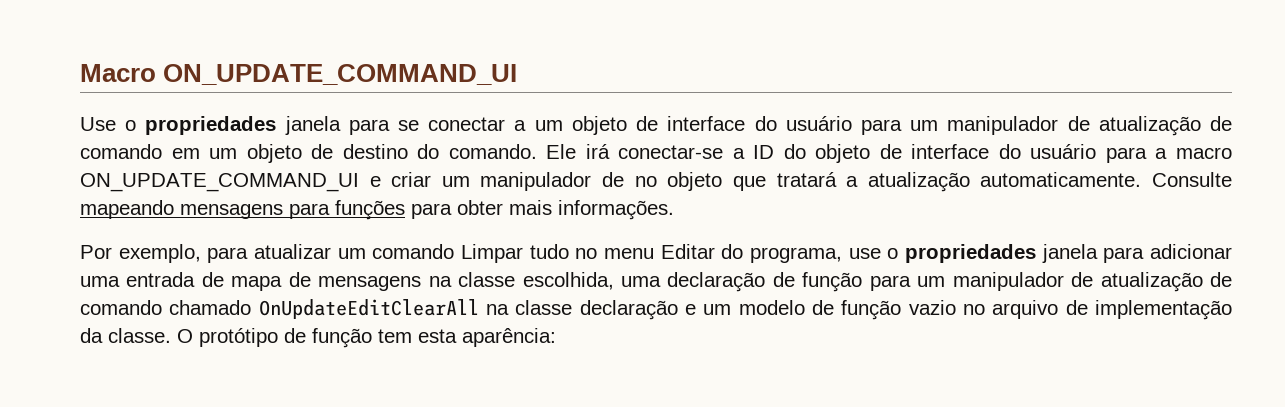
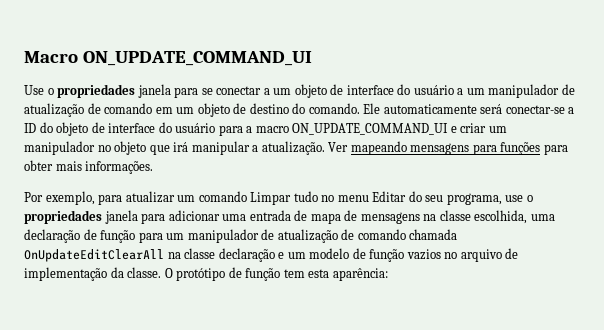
- Use o propriedades janela para se conectar a um objeto de interface do usuário para um manipulador de atualização de comando em um objeto de destino do comando.
+ Use o propriedades janela para se conectar a um objeto de interface do usuário a um manipulador de atualização de comando em um objeto de destino do comando.
- Ele irá conectar-se a ID do objeto de interface do usuário para a macro ON_UPDATE_COMMAND_UI e criar um manipulador de no objeto que tratará a atualização automaticamente. Consulte mapeando mensagens para funções para obter mais informações.
+ Ele automaticamente será conectar-se a ID do objeto de interface do usuário para a macro ON_UPDATE_COMMAND_UI e criar um manipulador no objeto que irá manipular a atualização. Ver mapeando mensagens para funções para obter mais informações.
- Por exemplo, para atualizar um comando Limpar tudo no menu Editar do programa, use o propriedades janela para adicionar uma entrada de mapa de mensagens na classe escolhida, uma declaração de função para um manipulador de atualização de comando chamado OnUpdateEditClearAll na classe declaração e um modelo de função vazio no arquivo de implementação da classe.
+ Por exemplo, para atualizar um comando Limpar tudo no menu Editar do seu programa, use o propriedades janela para adicionar uma entrada de mapa de mensagens na classe escolhida, uma declaração de função para um manipulador de atualização de comando chamada OnUpdateEditClearAll na classe declaração e um modelo de função vazios no arquivo de implementação da classe.

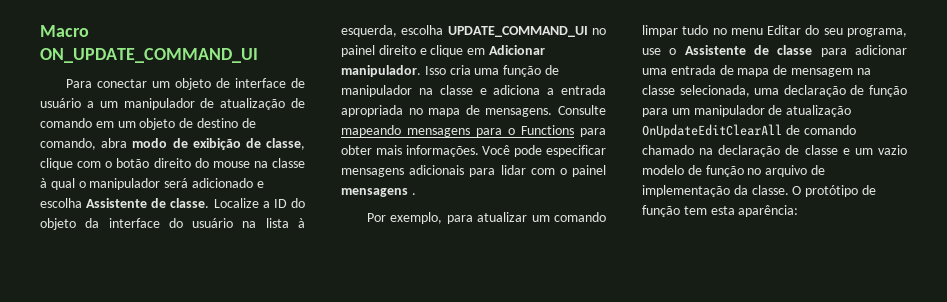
- Use o propriedades janela para se conectar a um objeto de interface do usuário a um manipulador de atualização de comando em um objeto de destino do comando. Ele automaticamente será conectar-se a ID do objeto de interface do usuário para a macro ON_UPDATE_COMMAND_UI e criar um manipulador no objeto que irá manipular a atualização. Ver mapeando mensagens para funções para obter mais informações.
+ Para conectar um objeto de interface de usuário a um manipulador de atualização de comando em um objeto de destino de comando, abra modo de exibição de classe, clique com o botão direito do mouse na classe à qual o manipulador será adicionado e escolha Assistente de classe. Localize a ID do objeto da interface do usuário na lista à esquerda, escolha UPDATE_COMMAND_UI no painel direito e clique em Adicionar manipulador. Isso cria uma função de manipulador na classe e adiciona a entrada apropriada no mapa de mensagens. Consulte mapeando mensagens para o Functions para obter mais informações. Você pode especificar mensagens adicionais para lidar com o painel mensagens .
- Por exemplo, para atualizar um comando Limpar tudo no menu Editar do seu programa, use o propriedades janela para adicionar uma entrada de mapa de mensagens na classe escolhida, uma declaração de função para um manipulador de atualização de comando chamada OnUpdateEditClearAll na classe declaração e um modelo de função vazios no arquivo de implementação da classe.
+ Por exemplo, para atualizar um comando limpar tudo no menu Editar do seu programa, use o Assistente de classe para adicionar uma entrada de mapa de mensagem na classe selecionada, uma declaração de função para um manipulador de atualização OnUpdateEditClearAll de comando chamado na declaração de classe e um vazio modelo de função no arquivo de implementação da classe.

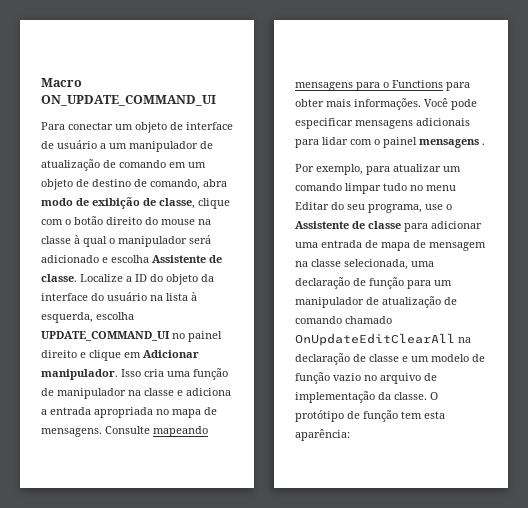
- Por exemplo, para atualizar um comando limpar tudo no menu Editar do seu programa, use o Assistente de classe para adicionar uma entrada de mapa de mensagem na classe selecionada, uma declaração de função para um manipulador de atualização OnUpdateEditClearAll de comando chamado na declaração de classe e um vazio modelo de função no arquivo de implementação da classe.
+ Por exemplo, para atualizar um comando limpar tudo no menu Editar do seu programa, use o Assistente de classe para adicionar uma entrada de mapa de mensagem na classe selecionada, uma declaração de função para um manipulador de atualização de comando chamado OnUpdateEditClearAll na declaração de classe e um modelo de função vazio no arquivo de implementação da classe.

